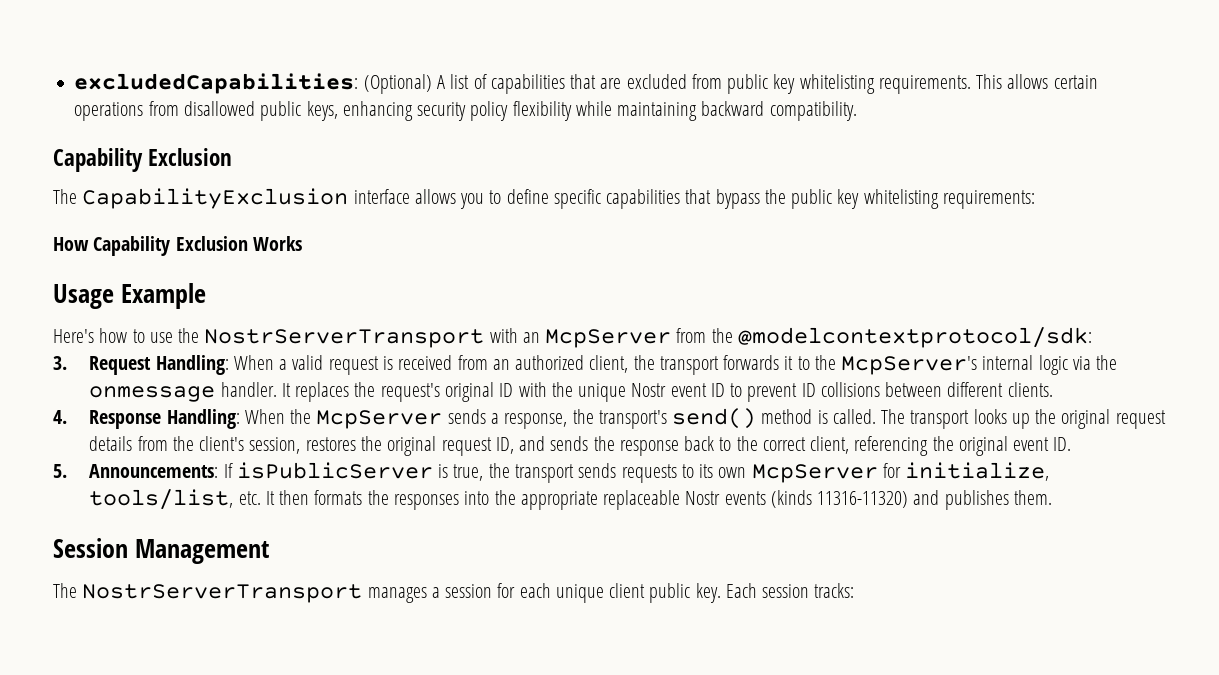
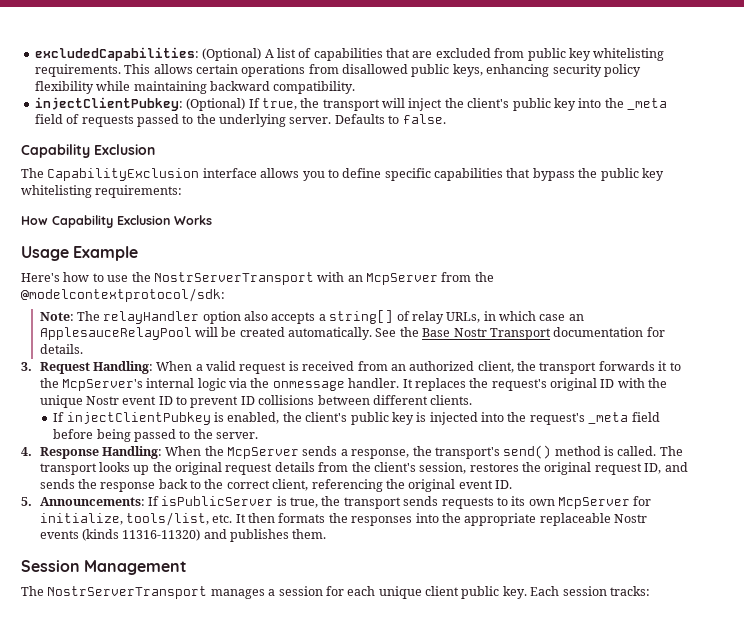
+ injectClientPubkey: (Optional) If true, the transport will inject the client's public key into the _meta field of requests passed to the underlying server. Defaults to false.
+ Note: The relayHandler option also accepts a string[] of relay URLs, in which case an ApplesauceRelayPool will be created automatically. See the Base Nostr Transport documentation for details.
+ If injectClientPubkey is enabled, the client's public key is injected into the request's _meta field before being passed to the server.

